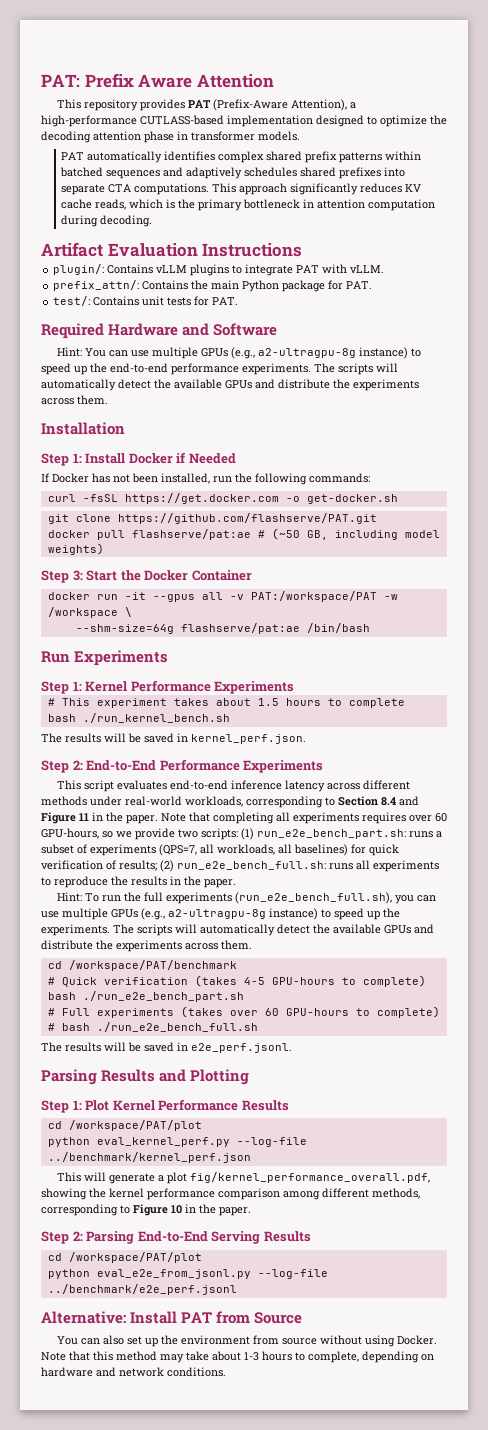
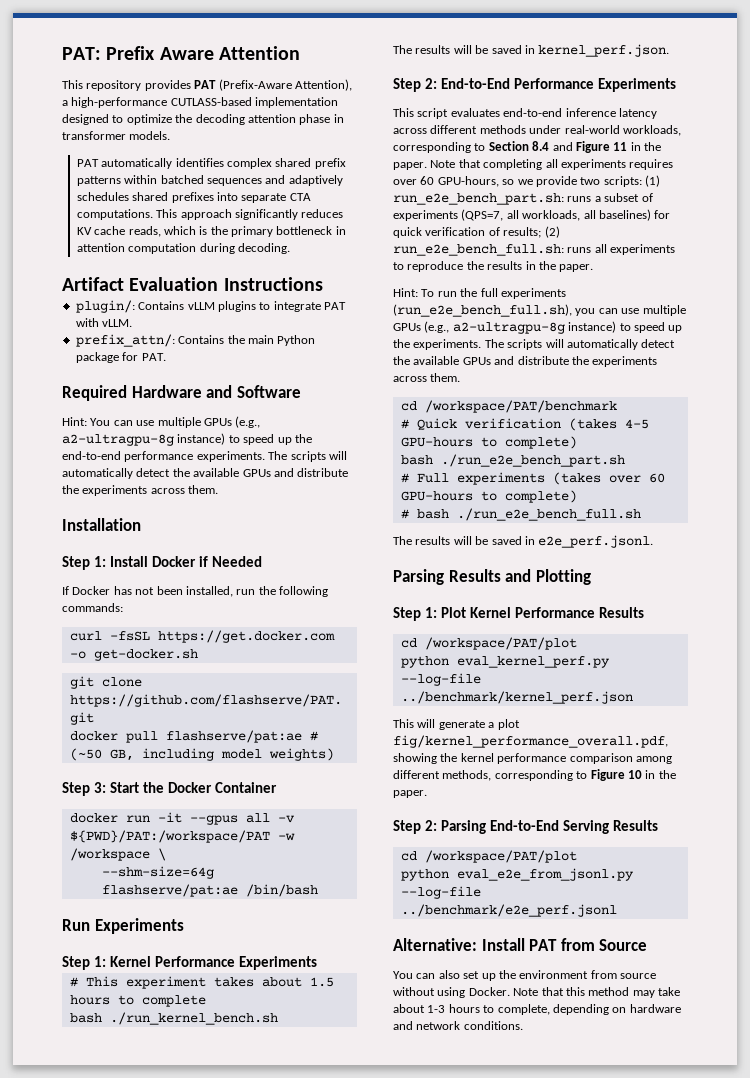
- test/: Contains unit tests for PAT.
- docker run -it --gpus all -v PAT:/workspace/PAT -w /workspace \
+ docker run -it --gpus all -v ${PWD}/PAT:/workspace/PAT -w /workspace \

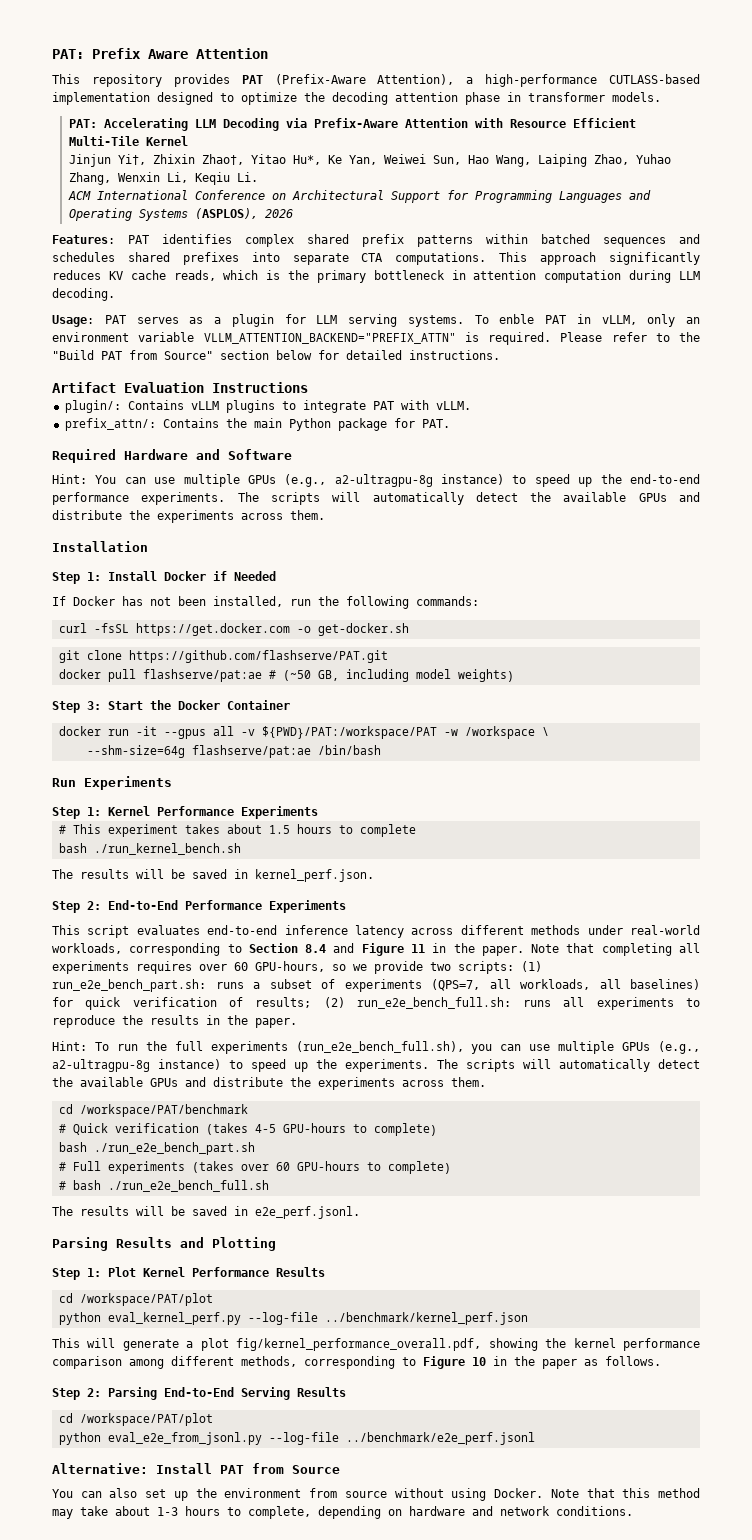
- PAT automatically identifies complex shared prefix patterns within batched sequences and adaptively schedules shared prefixes into separate CTA computations.
+ PAT: Accelerating LLM Decoding via Prefix-Aware Attention with Resource Efficient Multi-Tile Kernel
+ Jinjun Yi†, Zhixin Zhao†, Yitao Hu*, Ke Yan, Weiwei Sun, Hao Wang, Laiping Zhao, Yuhao Zhang, Wenxin Li, Keqiu Li.
+ ACM International Conference on Architectural Support for Programming Languages and Operating Systems (ASPLOS), 2026
+ Features: PAT identifies complex shared prefix patterns within batched sequences and schedules shared prefixes into separate CTA computations.
- This approach significantly reduces KV cache reads, which is the primary bottleneck in attention computation during decoding.
+ This approach significantly reduces KV cache reads, which is the primary bottleneck in attention computation during LLM decoding.
+ Usage: PAT serves as a plugin for LLM serving systems. To enble PAT in vLLM, only an environment variable VLLM_ATTENTION_BACKEND="PREFIX_ATTN" is required. Please refer to the "Build PAT from Source" section below for detailed instructions.
- This will generate a plot fig/kernel_performance_overall.pdf, showing the kernel performance comparison among different methods, corresponding to Figure 10 in the paper.
+ This will generate a plot fig/kernel_performance_overall.pdf, showing the kernel performance comparison among different methods, corresponding to Figure 10 in the paper as follows.

